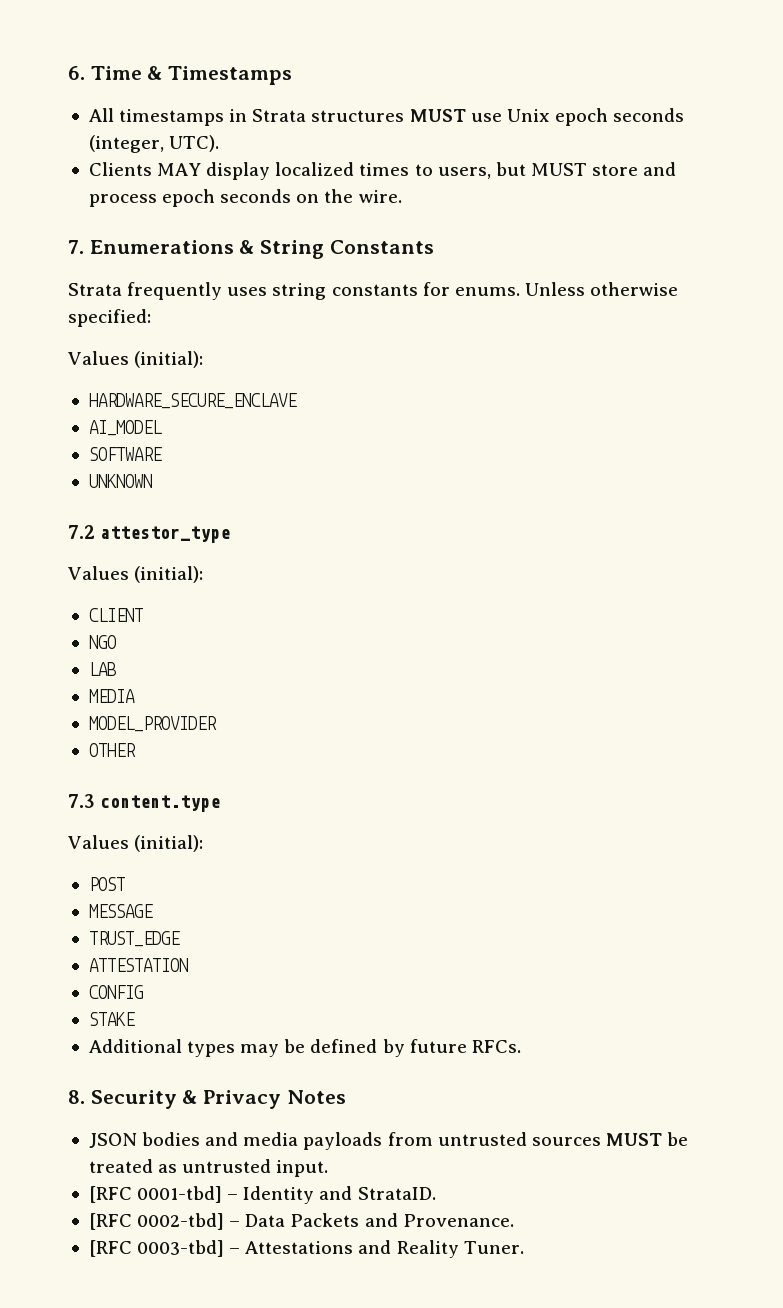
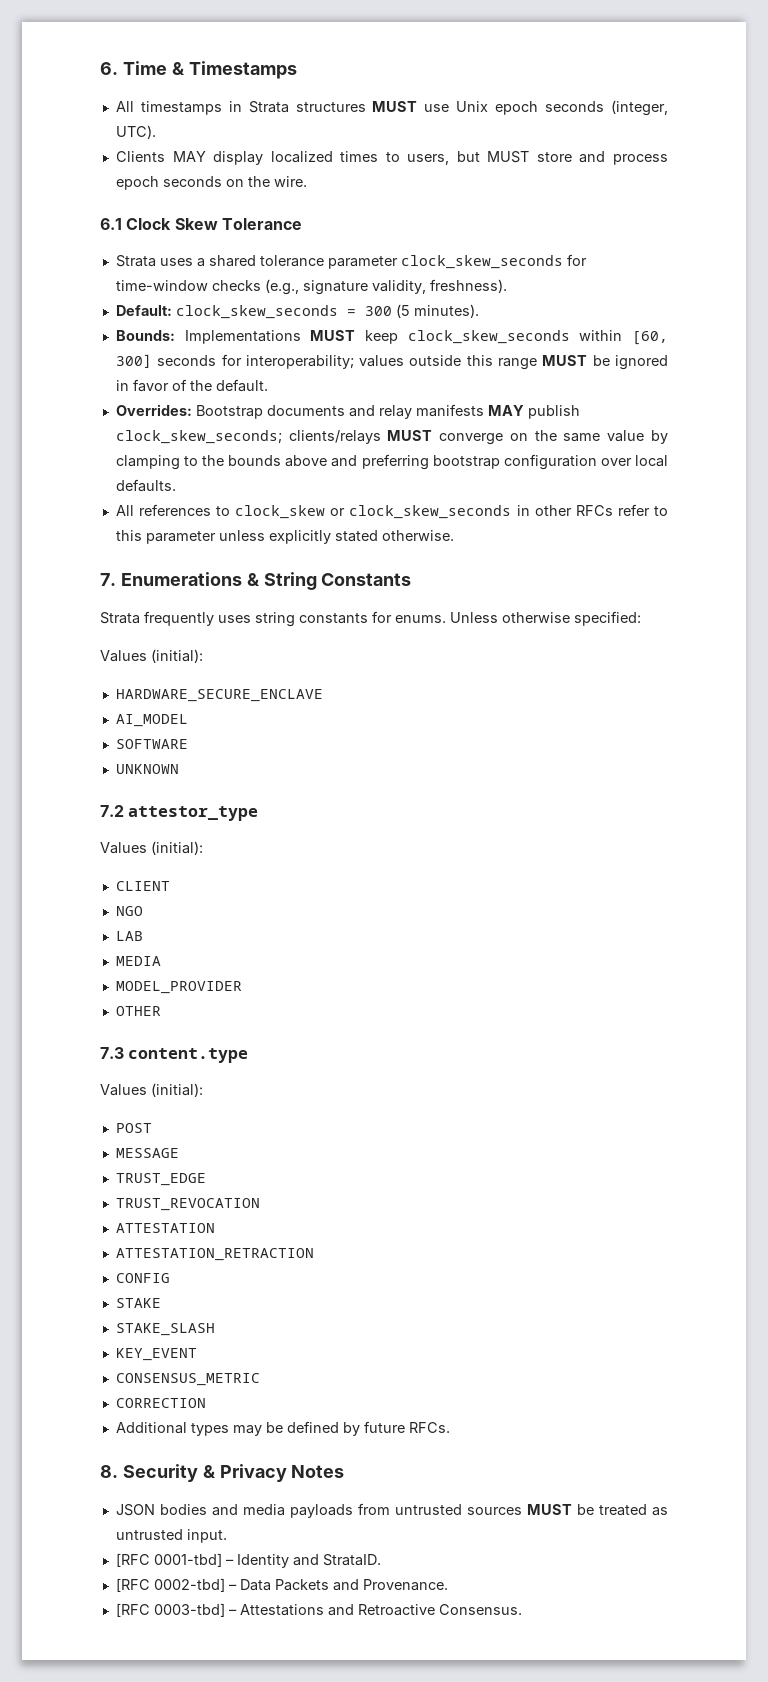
+ 6.1 Clock Skew Tolerance
+ Strata uses a shared tolerance parameter clock_skew_seconds for time-window checks (e.g., signature validity, freshness).
+ Default: clock_skew_seconds = 300 (5 minutes).
+ Bounds: Implementations MUST keep clock_skew_seconds within [60, 300] seconds for interoperability; values outside this range MUST be ignored in favor of the default.
+ Overrides: Bootstrap documents and relay manifests MAY publish clock_skew_seconds; clients/relays MUST converge on the same value by clamping to the bounds above and preferring bootstrap configuration over local defaults.
+ All references to clock_skew or clock_skew_seconds in other RFCs refer to this parameter unless explicitly stated otherwise.
+ TRUST_REVOCATION
+ ATTESTATION_RETRACTION
+ STAKE_SLASH
+ KEY_EVENT
+ CONSENSUS_METRIC
+ CORRECTION
- [RFC 0003-tbd] – Attestations and Reality Tuner.
+ [RFC 0003-tbd] – Attestations and Retroactive Consensus.

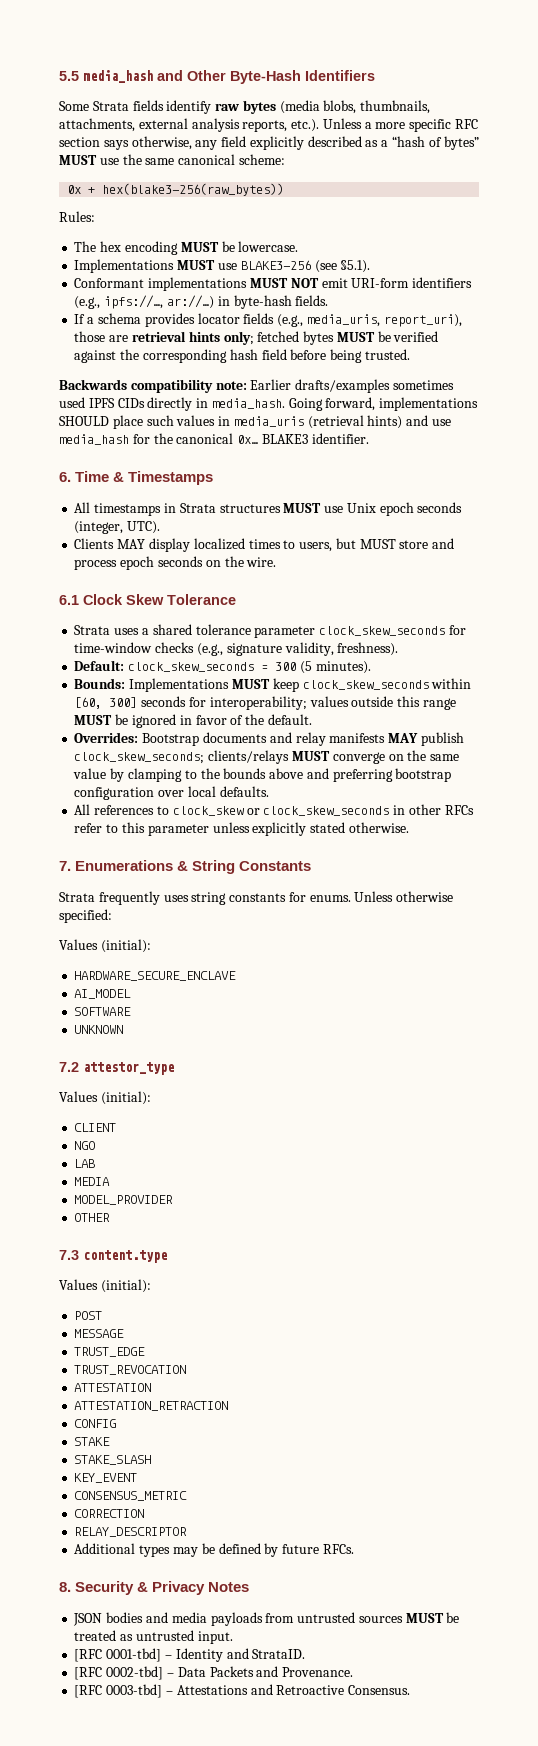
+ 5.5 media_hash and Other Byte-Hash Identifiers
+ Some Strata fields identify raw bytes (media blobs, thumbnails, attachments, external analysis reports, etc.). Unless a more specific RFC section says otherwise, any field explicitly described as a “hash of bytes” MUST use the same canonical scheme:
+ 0x + hex(blake3-256(raw_bytes))
+ Rules:
+ The hex encoding MUST be lowercase.
+ Implementations MUST use BLAKE3-256 (see §5.1).
+ Conformant implementations MUST NOT emit URI-form identifiers (e.g., ipfs://…, ar://…) in byte-hash fields.
+ If a schema provides locator fields (e.g., media_uris, report_uri), those are retrieval hints only; fetched bytes MUST be verified against the corresponding hash field before being trusted.
+ Backwards compatibility note: Earlier drafts/examples sometimes used IPFS CIDs directly in media_hash. Going forward, implementations SHOULD place such values in media_uris (retrieval hints) and use media_hash for the canonical 0x… BLAKE3 identifier.
+ RELAY_DESCRIPTOR

